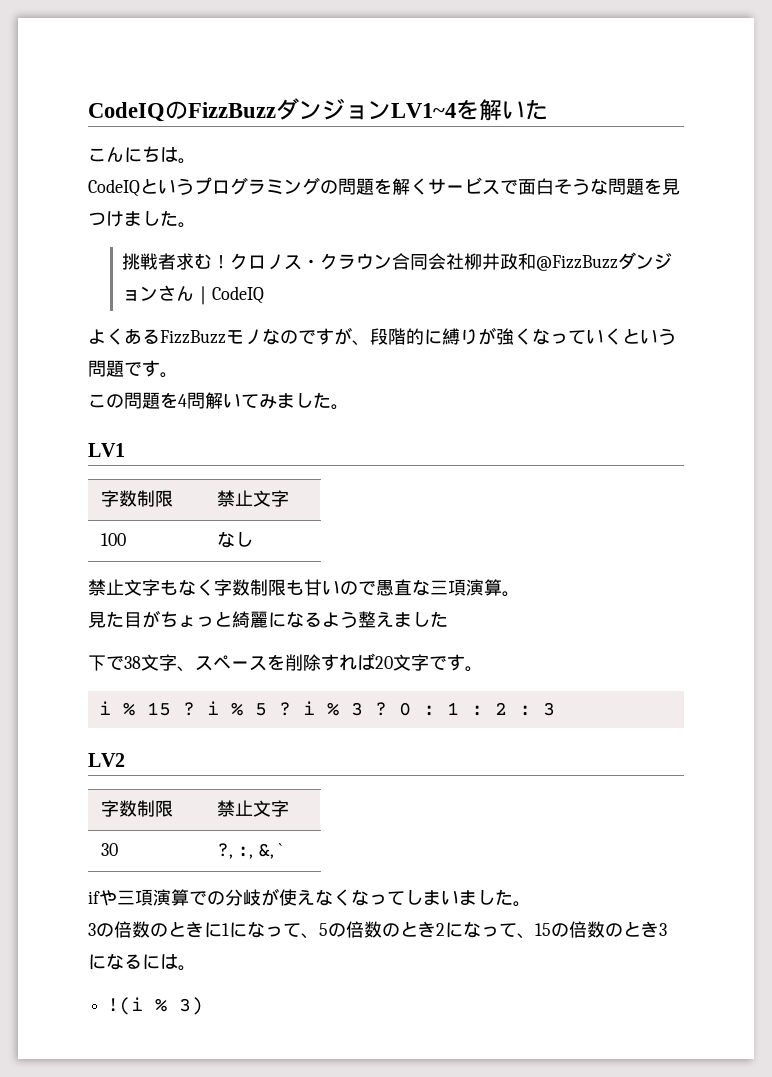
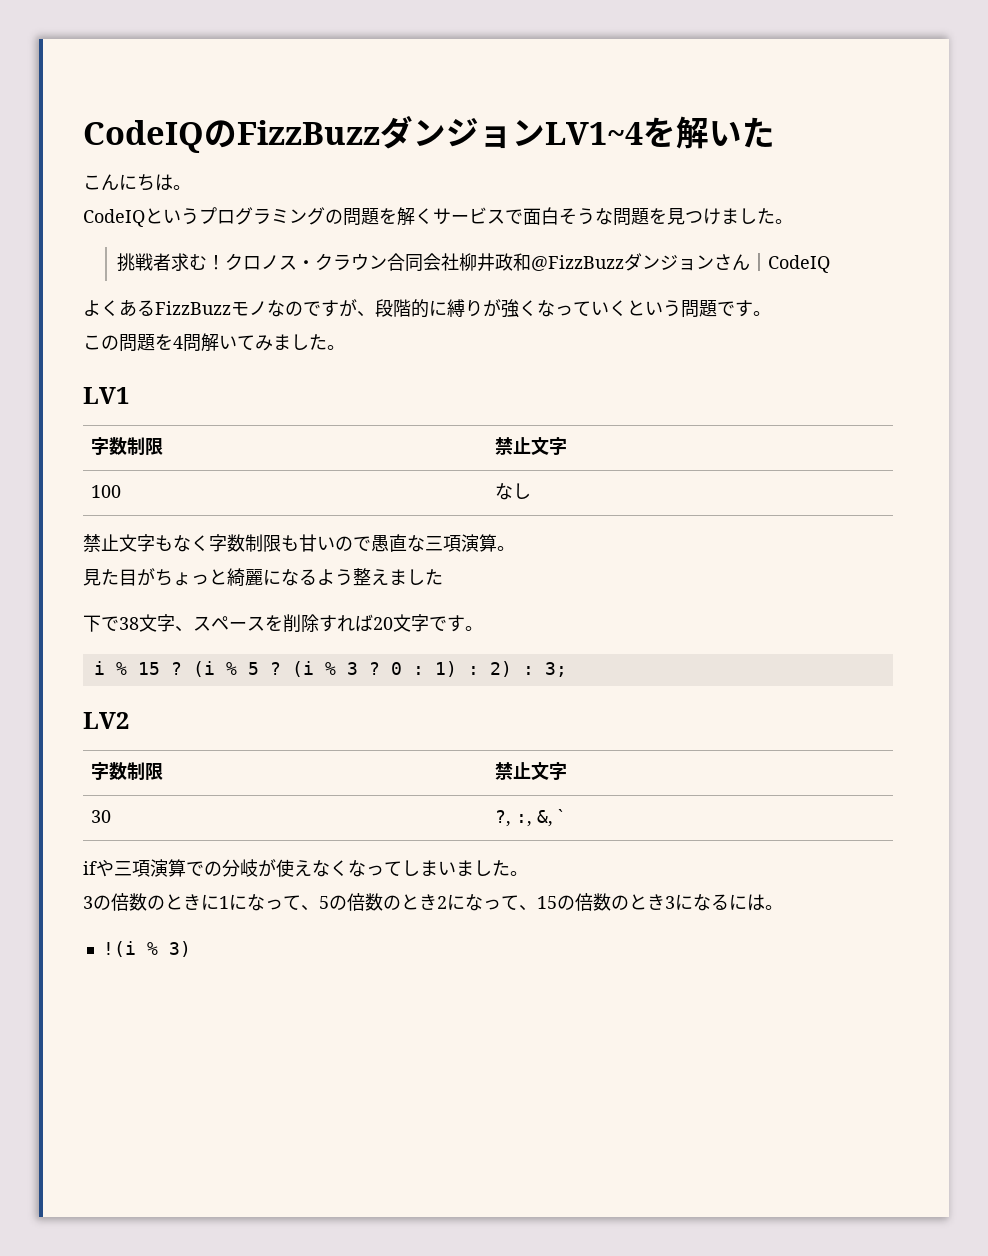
- i % 15 ? i % 5 ? i % 3 ?
+ i % 15 ? (i % 5 ? (i % 3 ?
- 0 : 1 : 2 : 3
+ 0 : 1) : 2) : 3;

